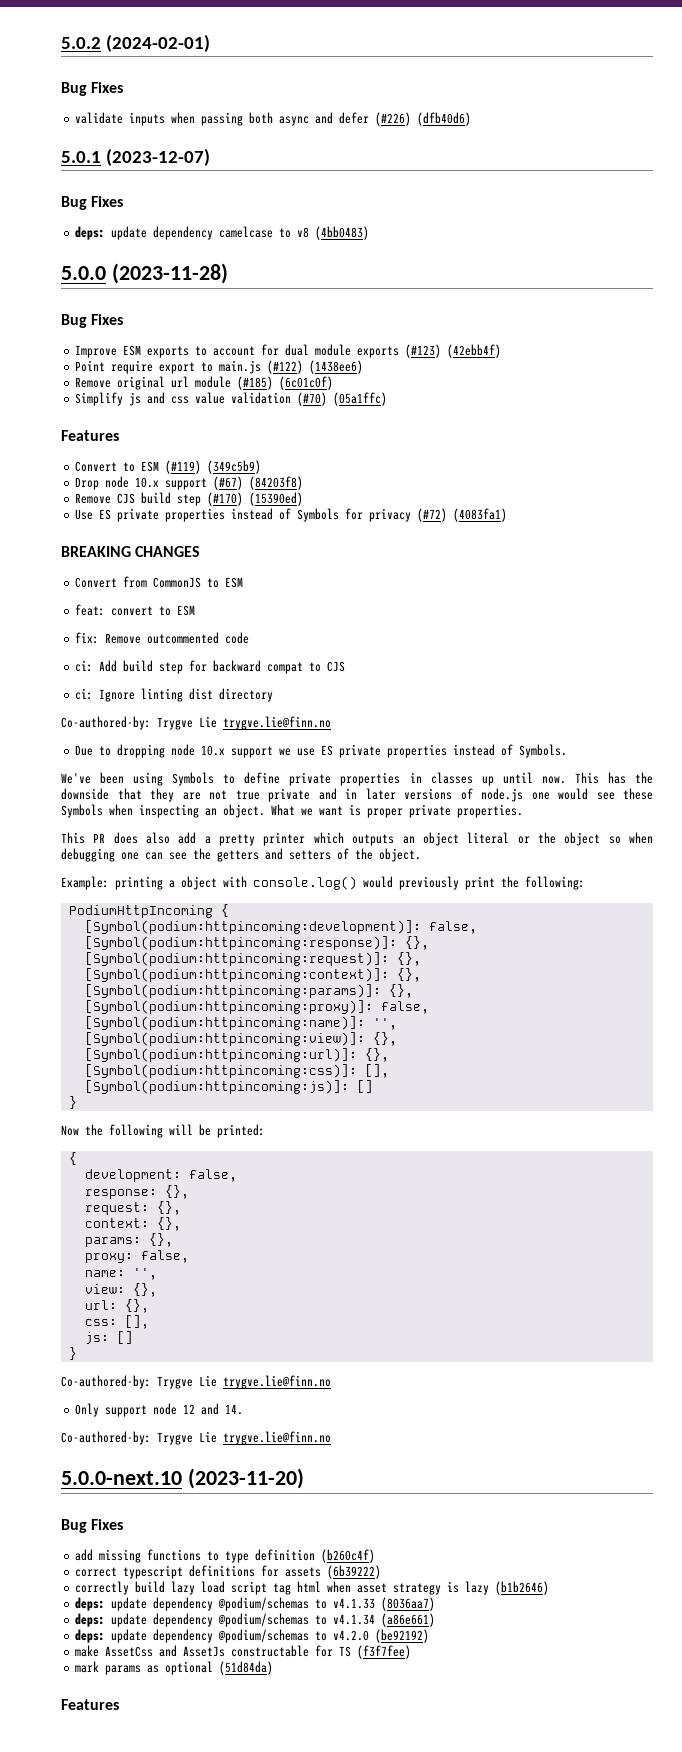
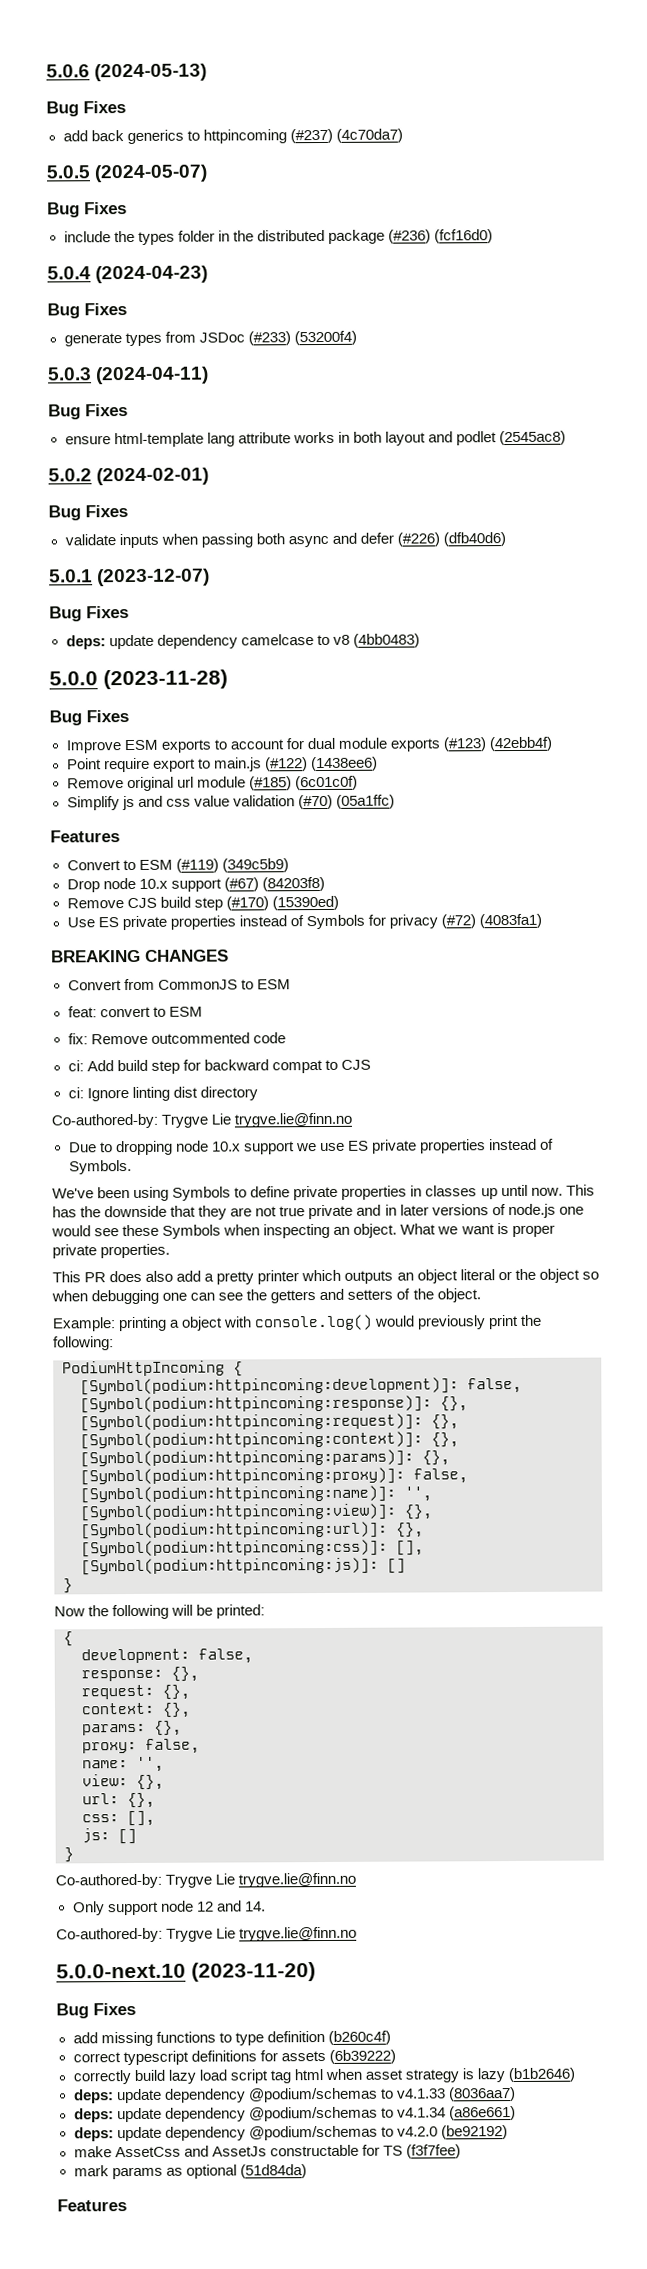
+ 5.0.6 (2024-05-13)
+ Bug Fixes
+ add back generics to httpincoming (#237) (4c70da7)
+ 5.0.5 (2024-05-07)
+ Bug Fixes
+ include the types folder in the distributed package (#236) (fcf16d0)
+ 5.0.4 (2024-04-23)
+ Bug Fixes
+ generate types from JSDoc (#233) (53200f4)
+ 5.0.3 (2024-04-11)
+ Bug Fixes
+ ensure html-template lang attribute works in both layout and podlet (2545ac8)

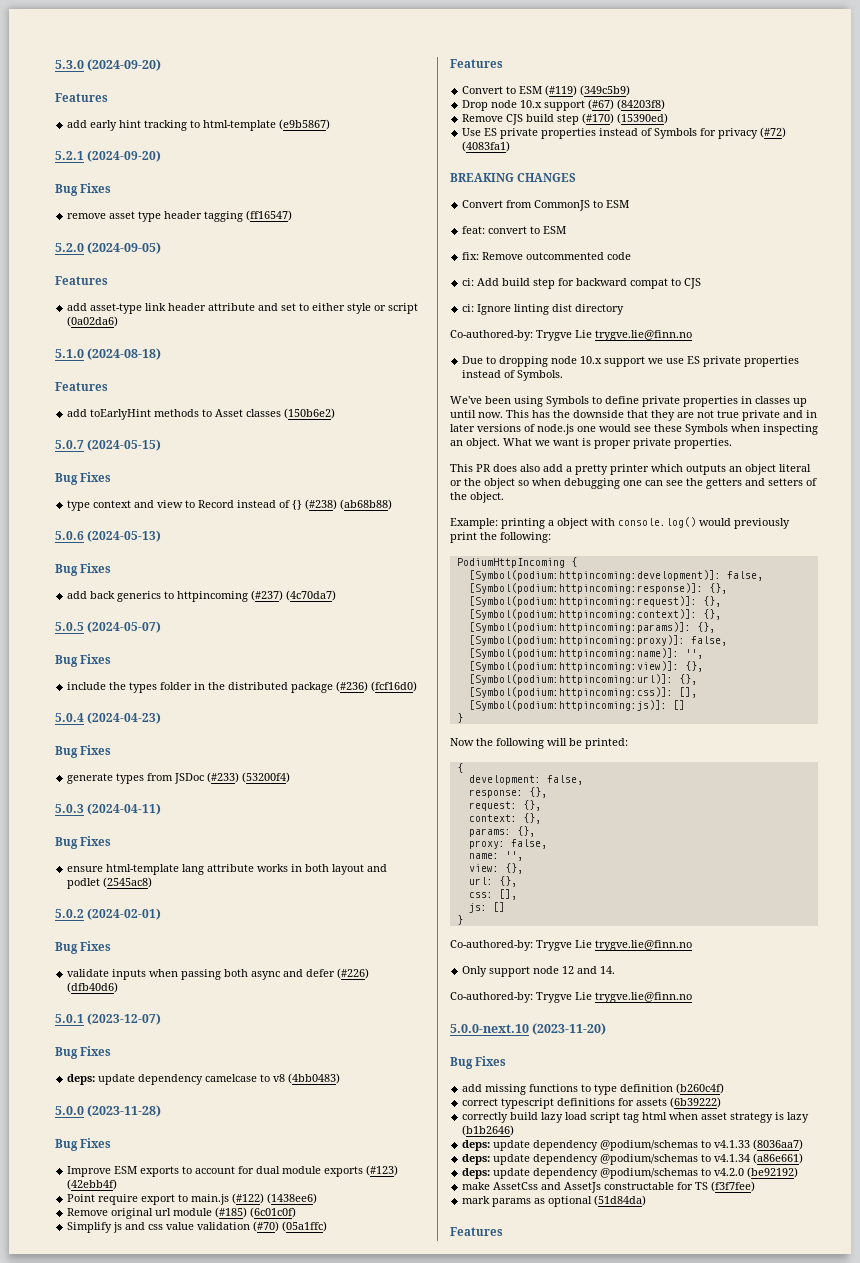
+ 5.3.0 (2024-09-20)
+ Features
+ add early hint tracking to html-template (e9b5867)
+ 5.2.1 (2024-09-20)
+ Bug Fixes
+ remove asset type header tagging (ff16547)
+ 5.2.0 (2024-09-05)
+ Features
+ add asset-type link header attribute and set to either style or script (0a02da6)
+ 5.1.0 (2024-08-18)
+ Features
+ add toEarlyHint methods to Asset classes (150b6e2)
+ 5.0.7 (2024-05-15)
+ Bug Fixes
+ type context and view to Record instead of {} (#238) (ab68b88)

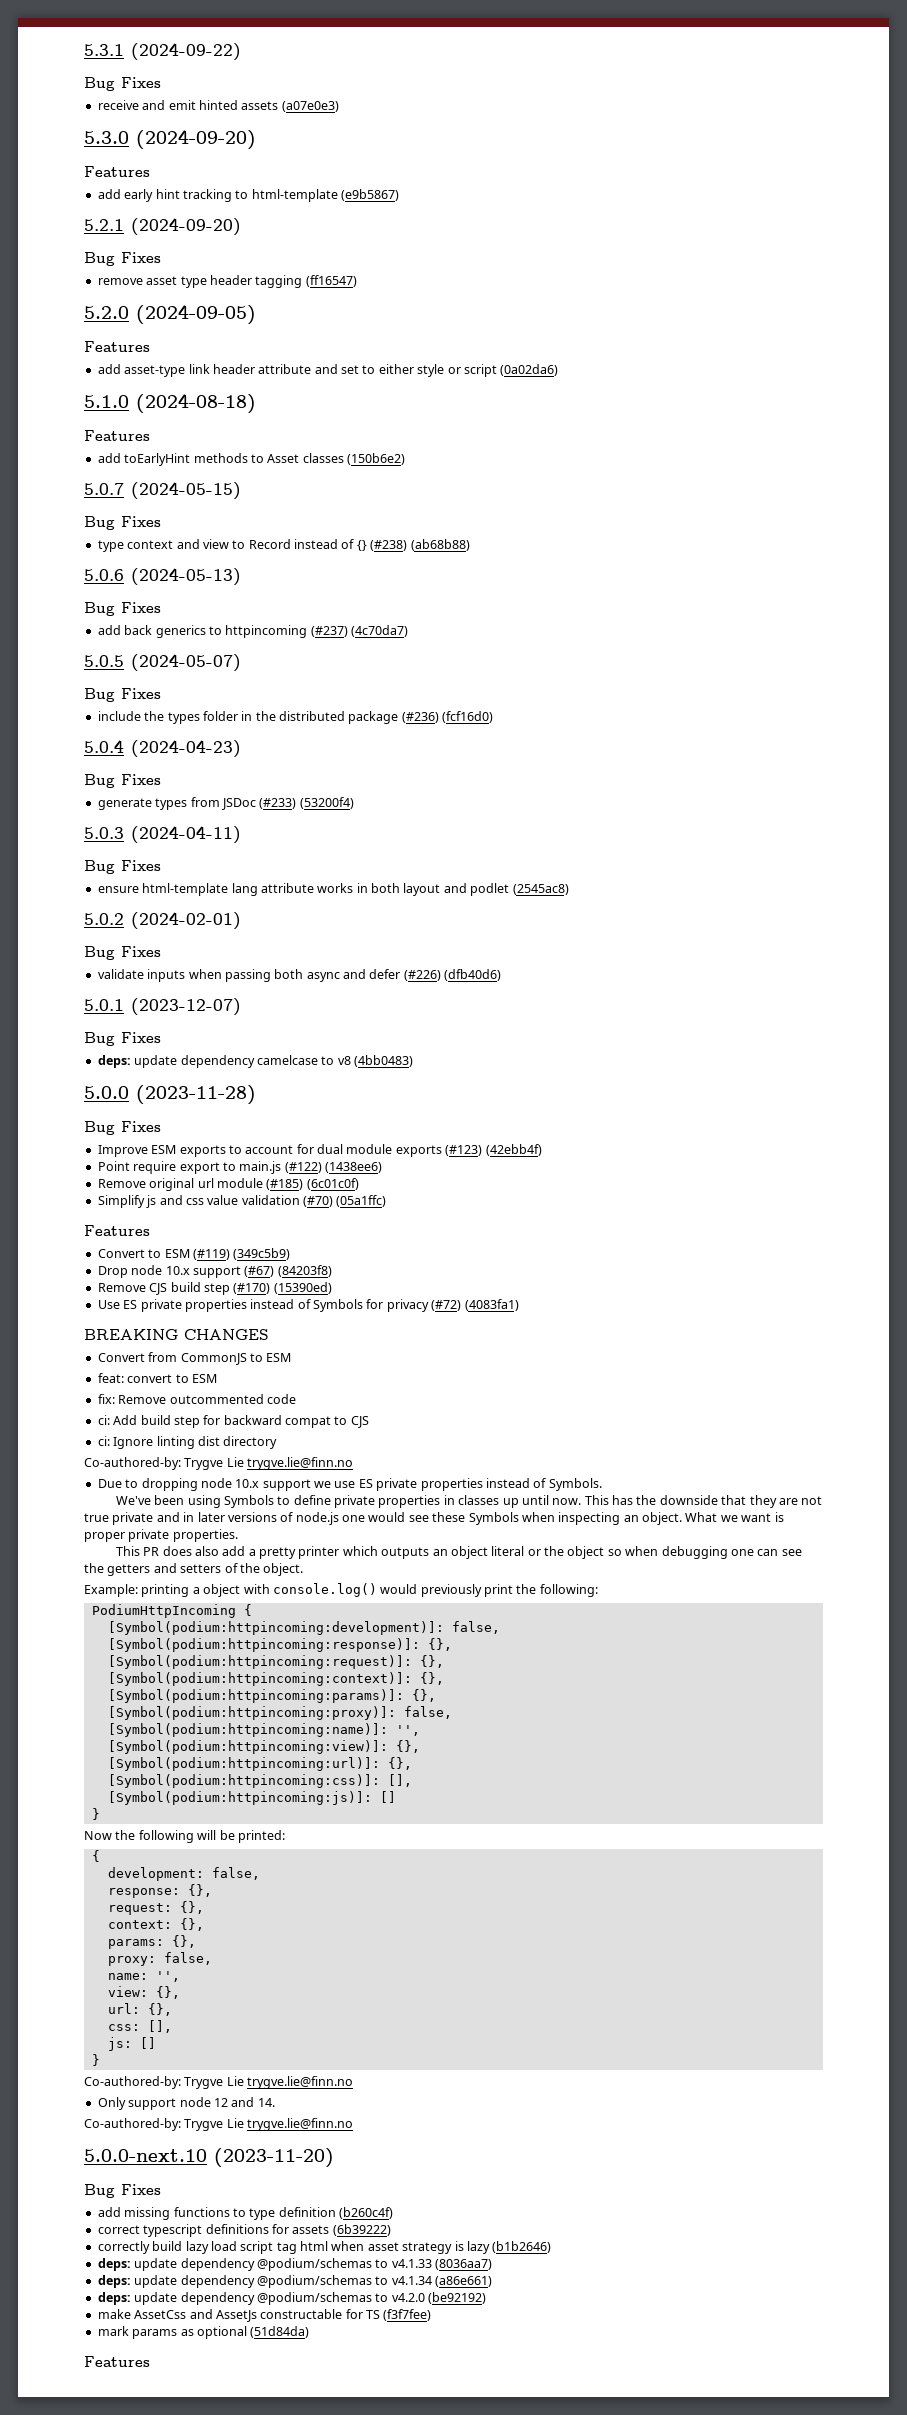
+ 5.3.1 (2024-09-22)
+ Bug Fixes
+ receive and emit hinted assets (a07e0e3)

